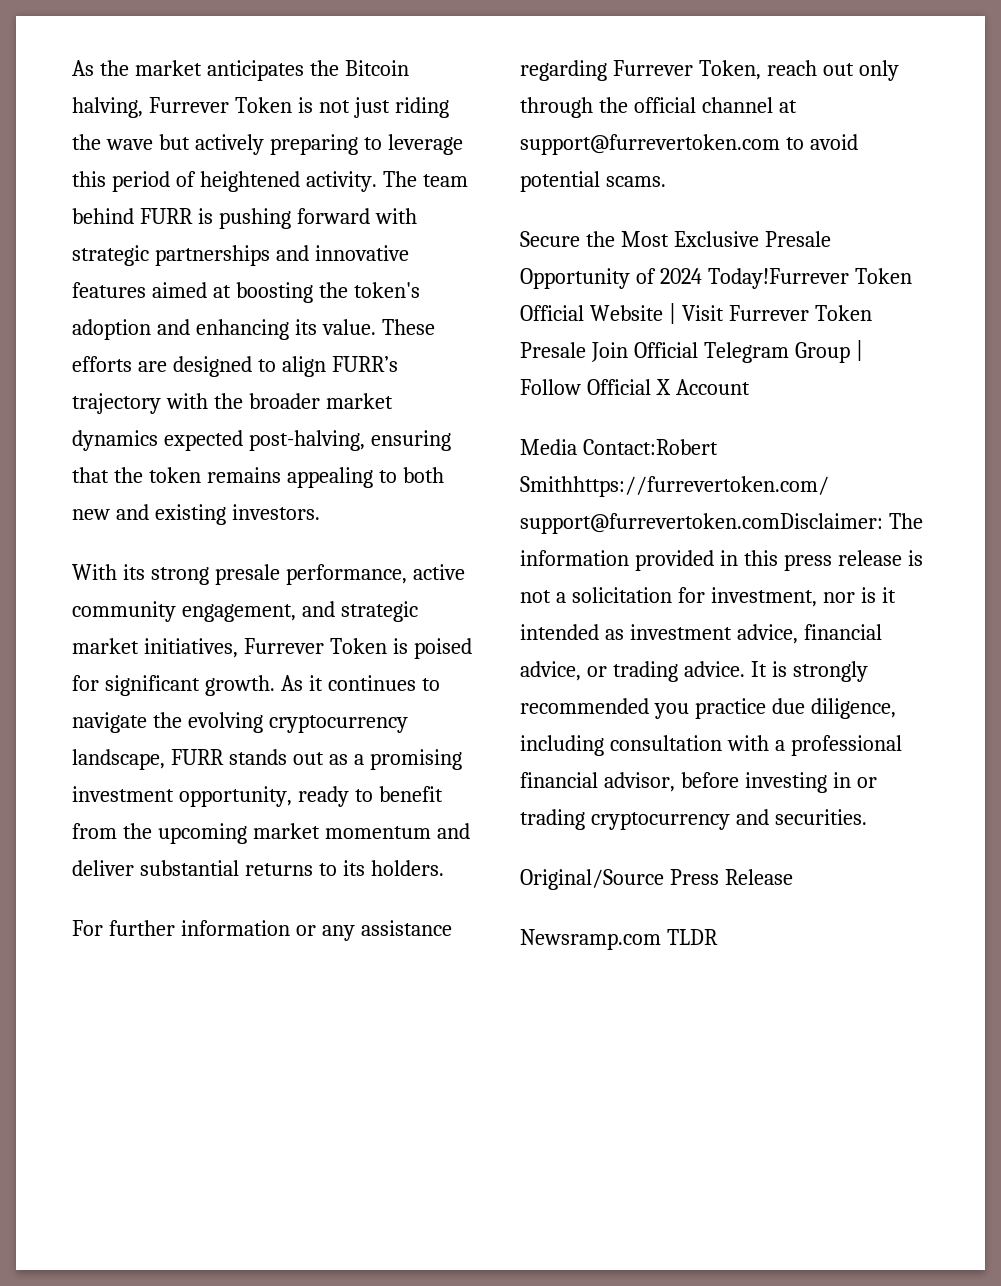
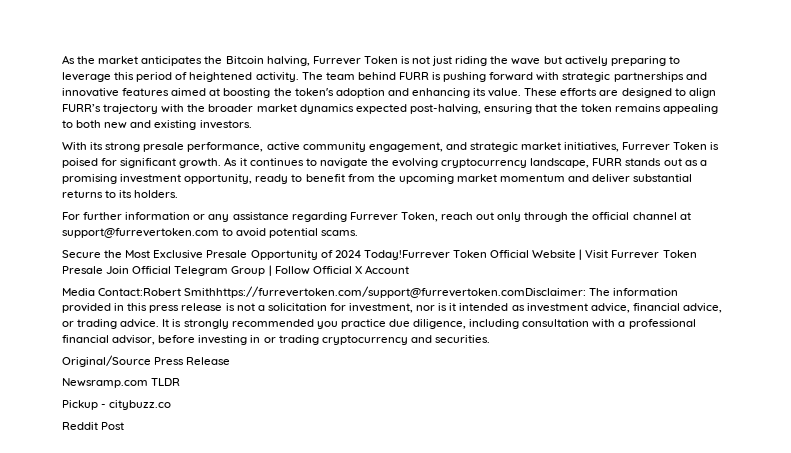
+ Pickup - citybuzz.co
+ Reddit Post

